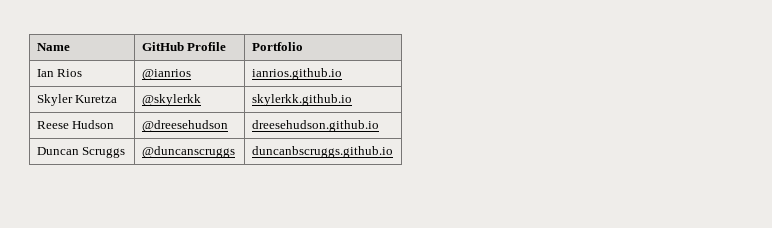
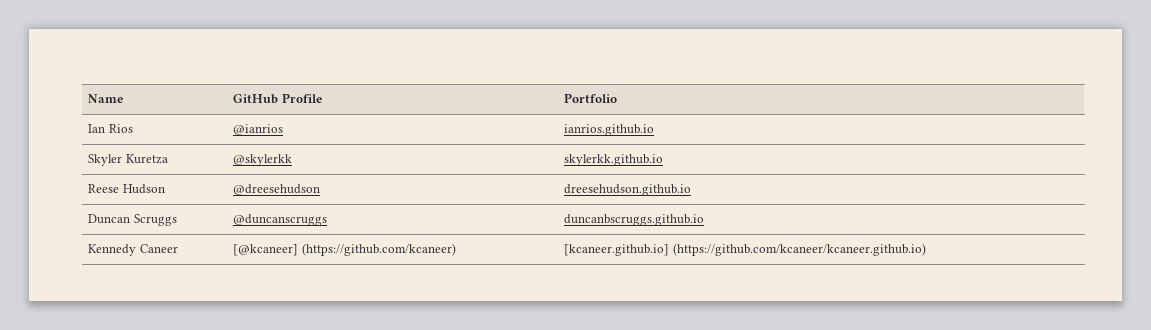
+ Kennedy Caneer | [@kcaneer] (https://github.com/kcaneer) | [kcaneer.github.io] (https://github.com/kcaneer/kcaneer.github.io)

